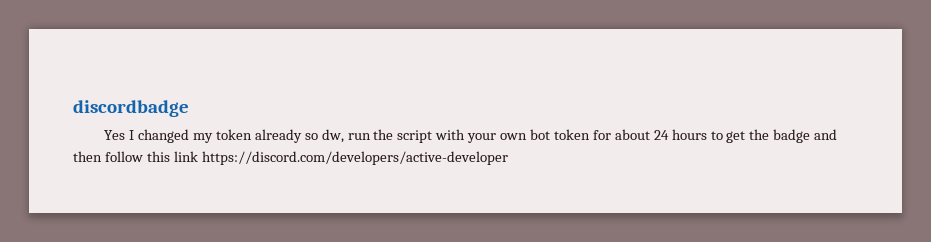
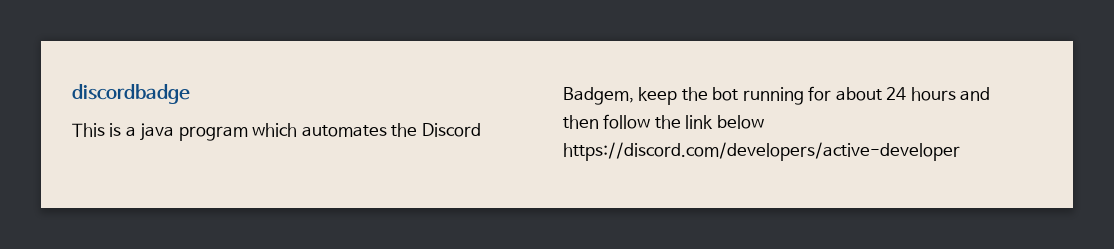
- Yes I changed my token already so dw, run the script with your own bot token for about 24 hours to get the badge and then follow this link https://discord.com/developers/active-developer
+ This is a java program which automates the Discord Badgem, keep the bot running for about 24 hours and then follow the link below https://discord.com/developers/active-developer

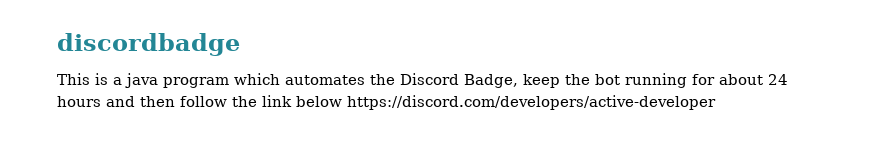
- This is a java program which automates the Discord Badgem, keep the bot running for about 24 hours and then follow the link below https://discord.com/developers/active-developer
+ This is a java program which automates the Discord Badge, keep the bot running for about 24 hours and then follow the link below https://discord.com/developers/active-developer

